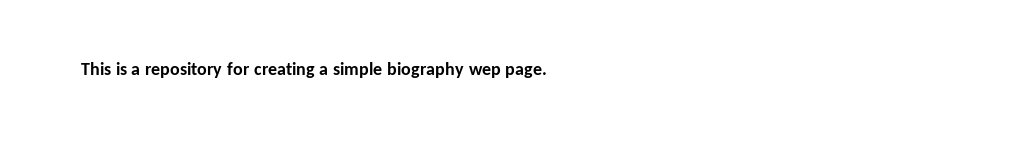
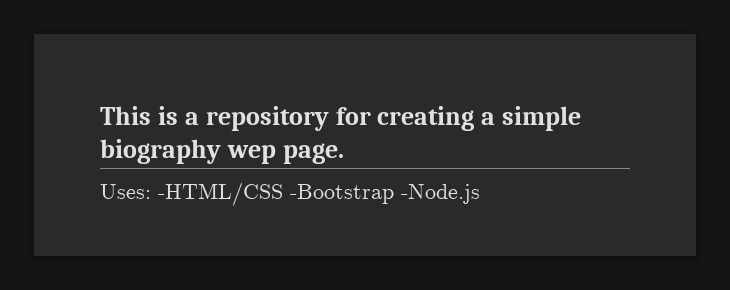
+ Uses: -HTML/CSS -Bootstrap -Node.js

